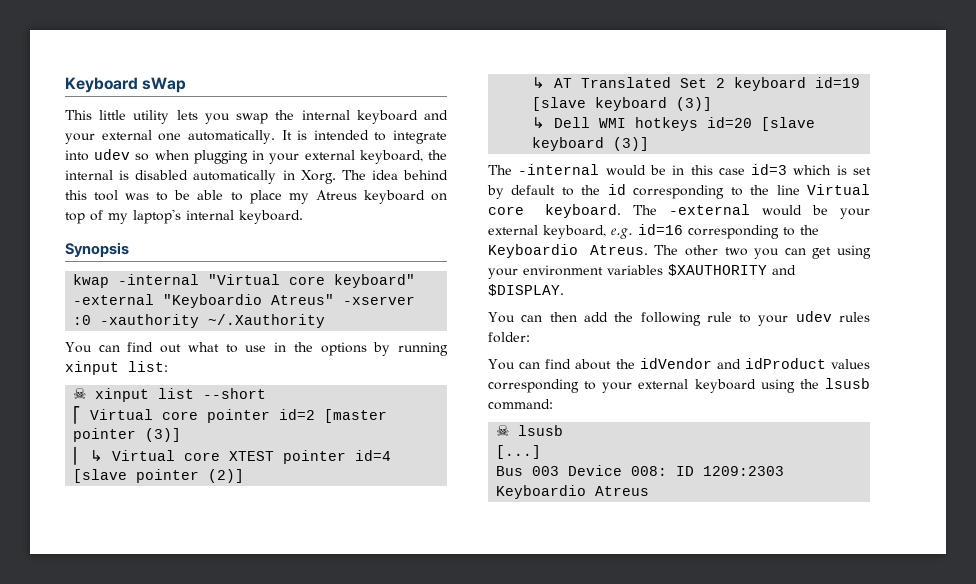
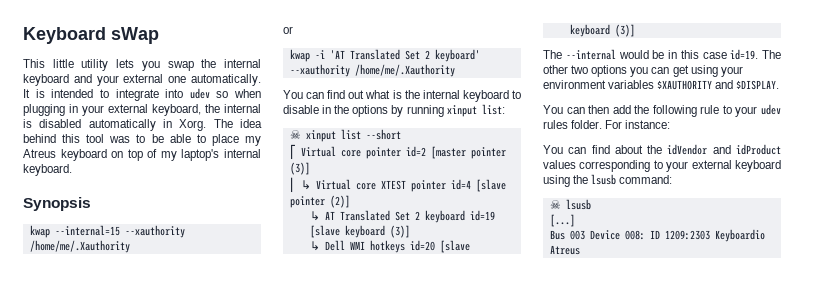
- kwap -internal "Virtual core keyboard" -external "Keyboardio Atreus" -xserver :0 -xauthority ~/.Xauthority
+ kwap --internal=15 --xauthority /home/me/.Xauthority
+ or
+ kwap -i 'AT Translated Set 2 keyboard' --xauthority /home/me/.Xauthority
- You can find out what to use in the options by running xinput list:
+ You can find out what is the internal keyboard to disable in the options by running xinput list:
- The -internal would be in this case id=3 which is set by default to the id corresponding to the line Virtual core keyboard. The -external would be your external keyboard, e.g. id=16 corresponding to the Keyboardio Atreus.
+ The --internal would be in this case id=19.
- The other two you can get using your environment variables $XAUTHORITY and $DISPLAY.
+ The other two options you can get using your environment variables $XAUTHORITY and $DISPLAY.
- You can then add the following rule to your udev rules folder:
+ You can then add the following rule to your udev rules folder. For instance:

